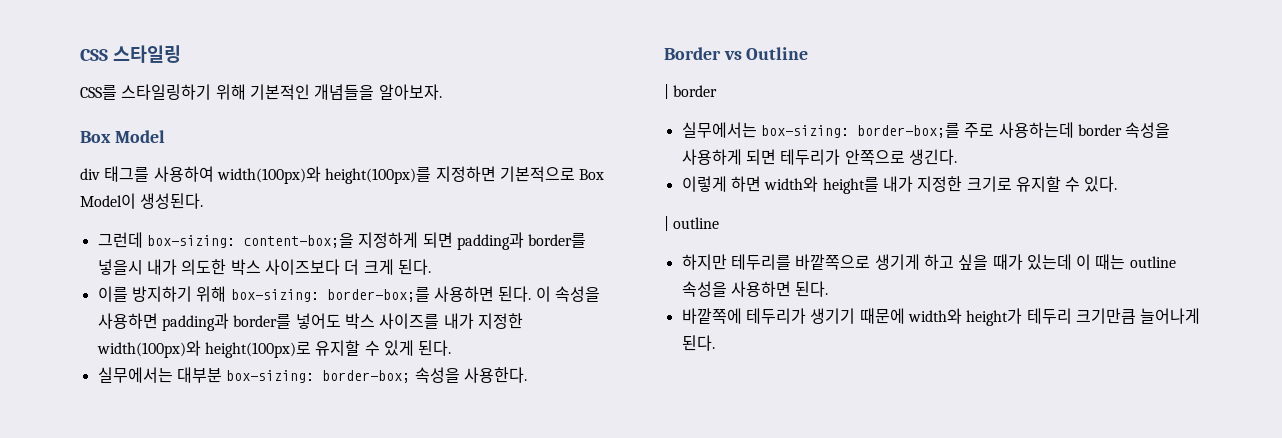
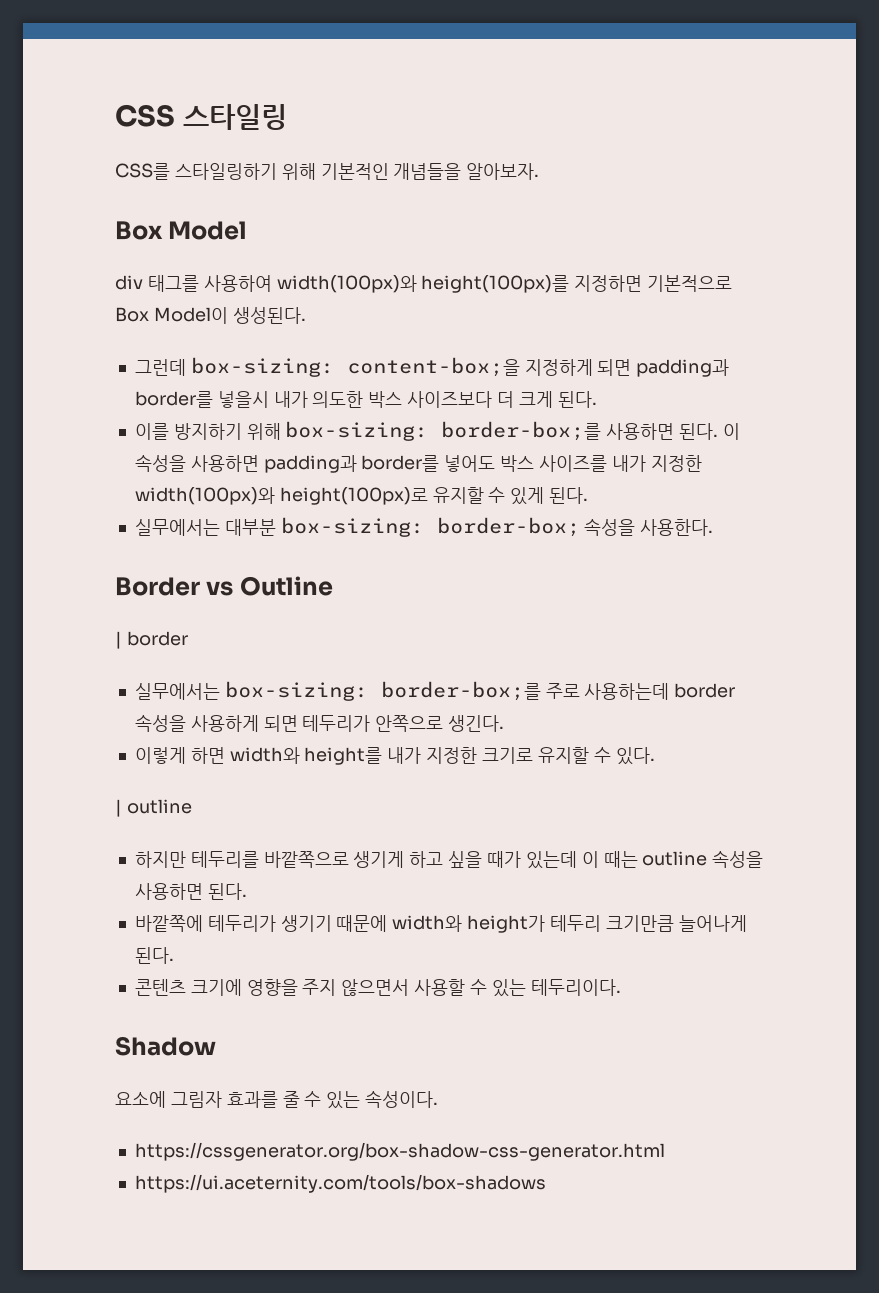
+ 콘텐츠 크기에 영향을 주지 않으면서 사용할 수 있는 테두리이다.
+ Shadow
+ 요소에 그림자 효과를 줄 수 있는 속성이다.
+ https://cssgenerator.org/box-shadow-css-generator.html
+ https://ui.aceternity.com/tools/box-shadows

